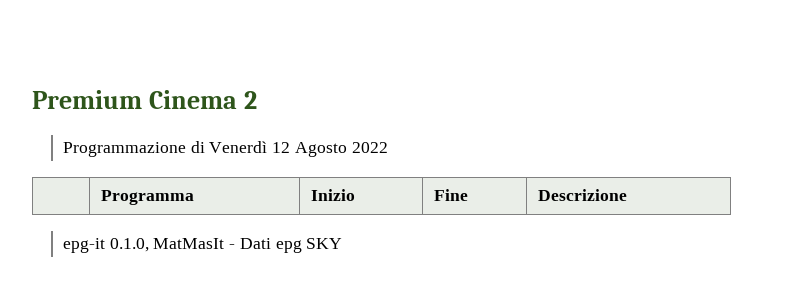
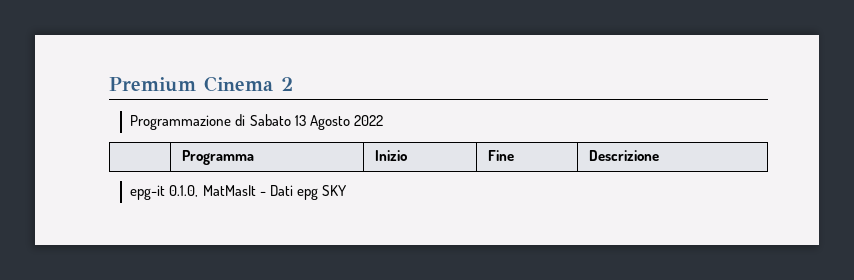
- Programmazione di Venerdì 12 Agosto 2022
+ Programmazione di Sabato 13 Agosto 2022

